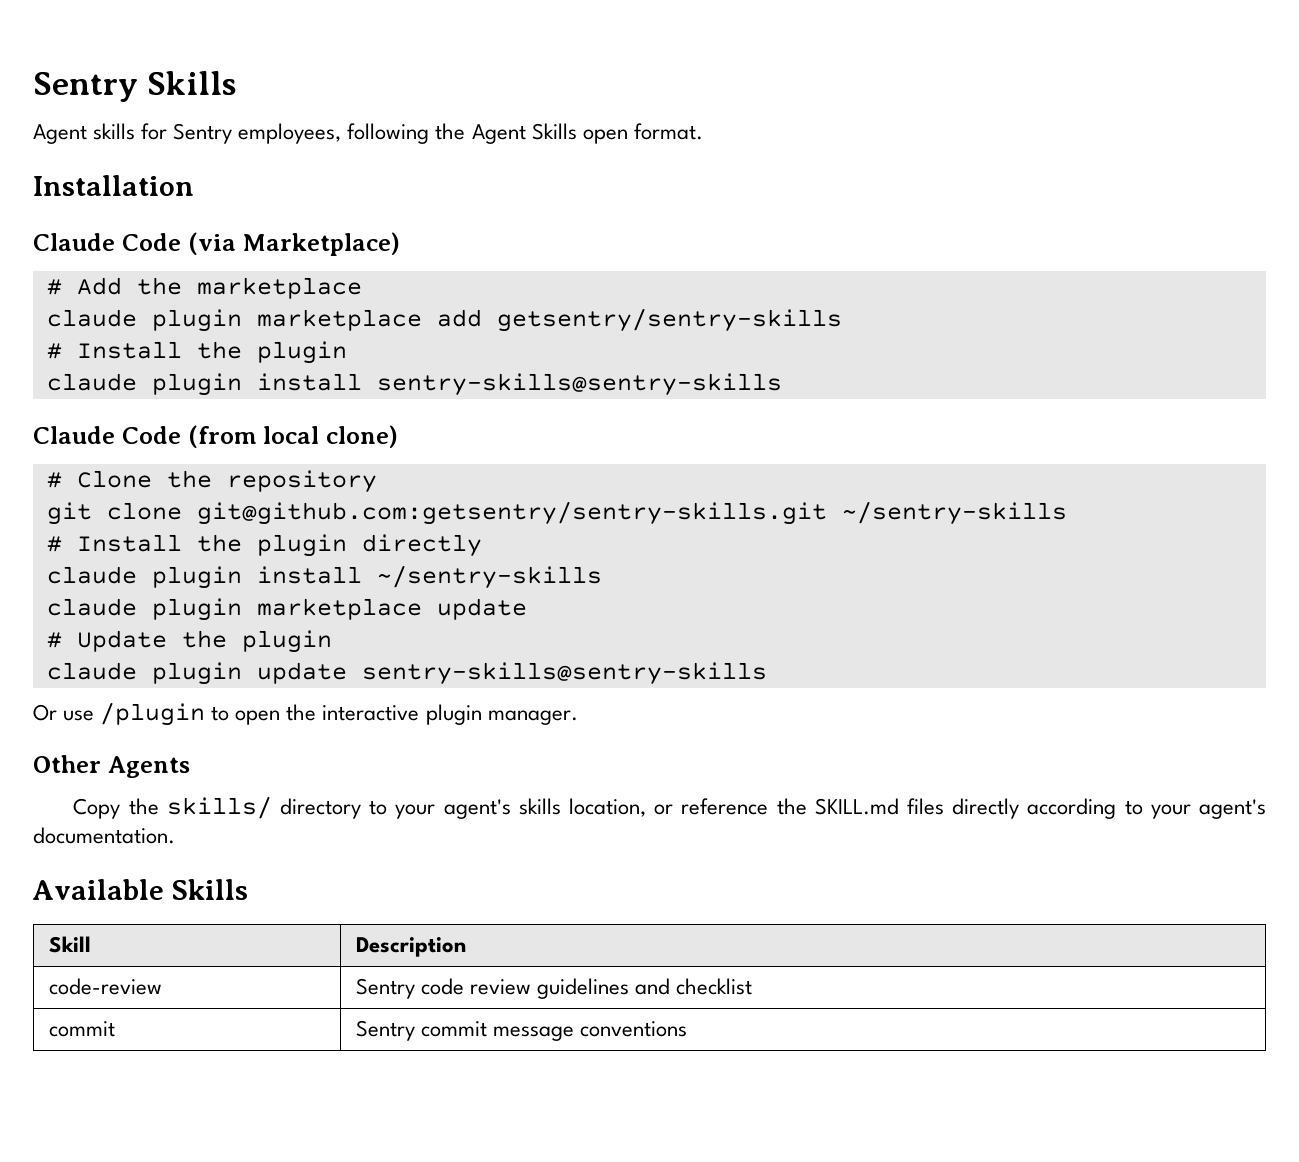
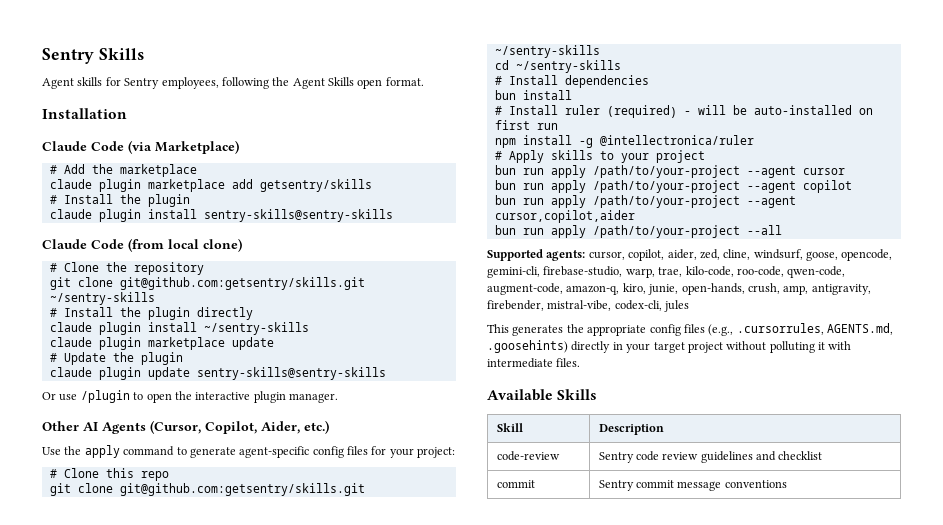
- claude plugin marketplace add getsentry/sentry-skills
+ claude plugin marketplace add getsentry/skills
  # Clone the repository
- git clone git@github.com:getsentry/sentry-skills.git ~/sentry-skills
+ git clone git@github.com:getsentry/skills.git ~/sentry-skills
- Other Agents
- Copy the skills/ directory to your agent's skills location, or reference the SKILL.md files directly according to your agent's documentation.
+ Other AI Agents (Cursor, Copilot, Aider, etc.)
+ Use the apply command to generate agent-specific config files for your project:
+ # Clone this repo
+ git clone git@github.com:getsentry/skills.git ~/sentry-skills
+ cd ~/sentry-skills
+ # Install dependencies
+ bun install
+ # Install ruler (required) - will be auto-installed on first run
+ npm install -g @intellectronica/ruler
+ # Apply skills to your project
+ bun run apply /path/to/your-project --agent cursor
+ bun run apply /path/to/your-project --agent copilot
+ bun run apply /path/to/your-project --agent cursor,copilot,aider
+ bun run apply /path/to/your-project --all
+ Supported agents: cursor, copilot, aider, zed, cline, windsurf, goose, opencode, gemini-cli, firebase-studio, warp, trae, kilo-code, roo-code, qwen-code, augment-code, amazon-q, kiro, junie, open-hands, crush, amp, antigravity, firebender, mistral-vibe, codex-cli, jules
+ This generates the appropriate config files (e.g., .cursorrules, AGENTS.md, .goosehints) directly in your target project without polluting it with intermediate files.

